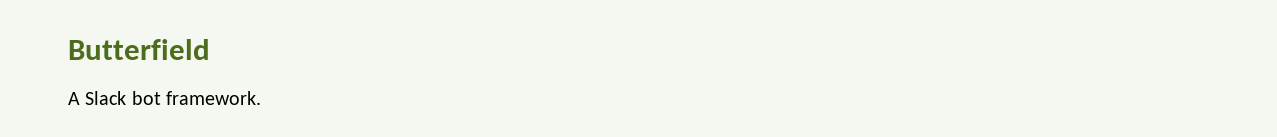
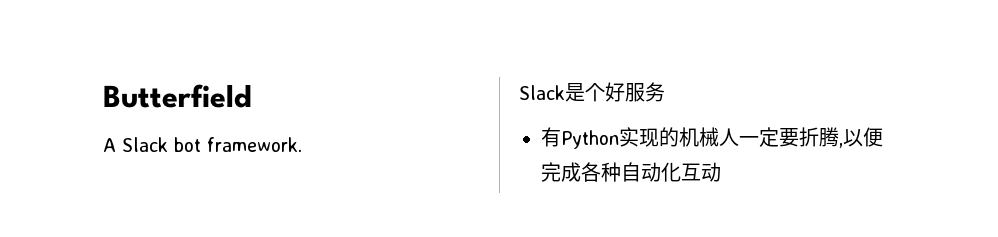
+ Slack是个好服务
+ 有Python实现的机械人一定要折腾,以便完成各种自动化互动

